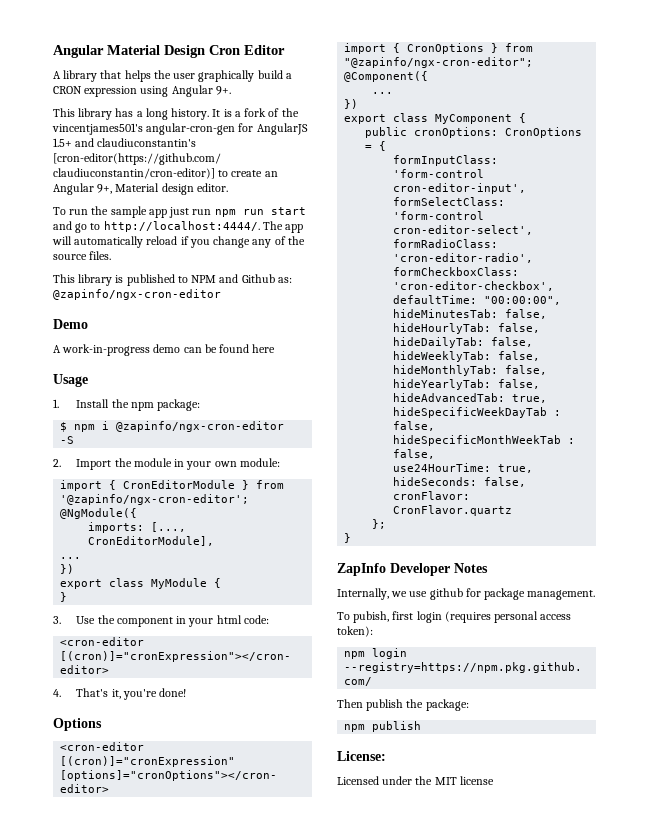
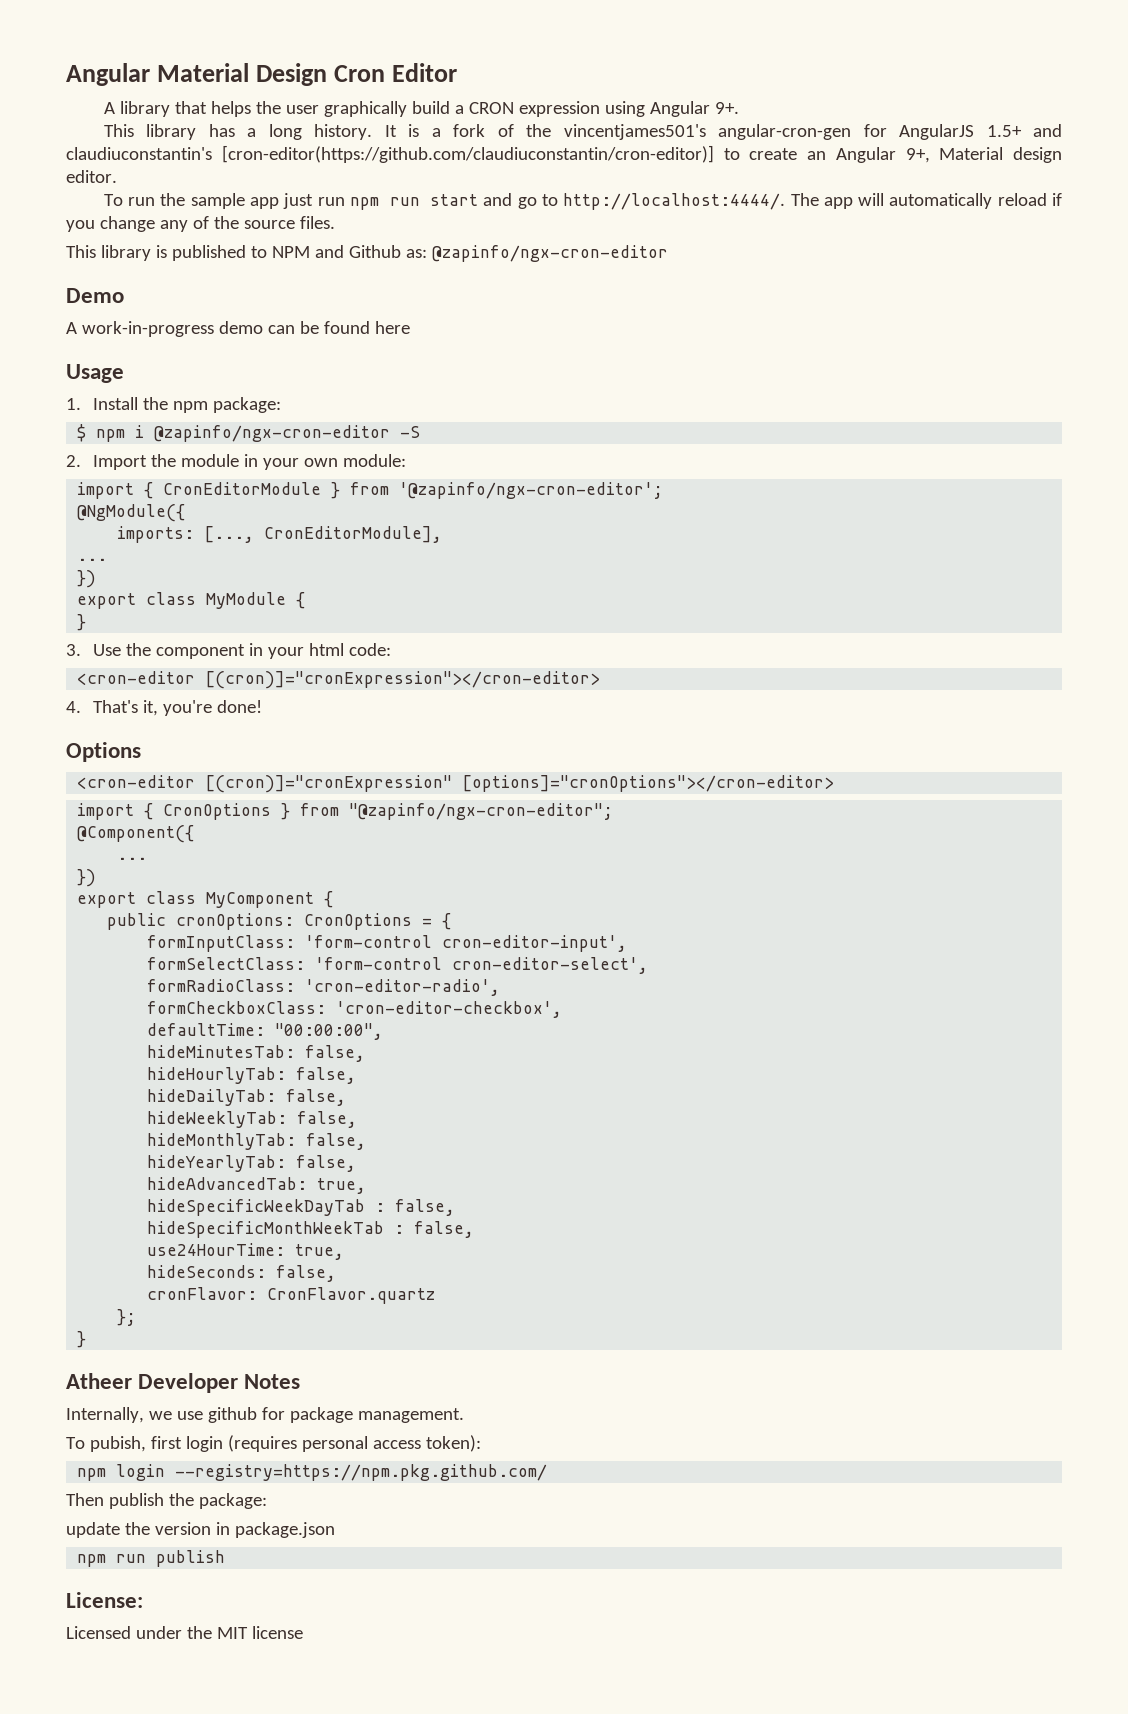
- ZapInfo Developer Notes
+ Atheer Developer Notes
- npm publish
+ update the version in package.json
+ npm run publish

